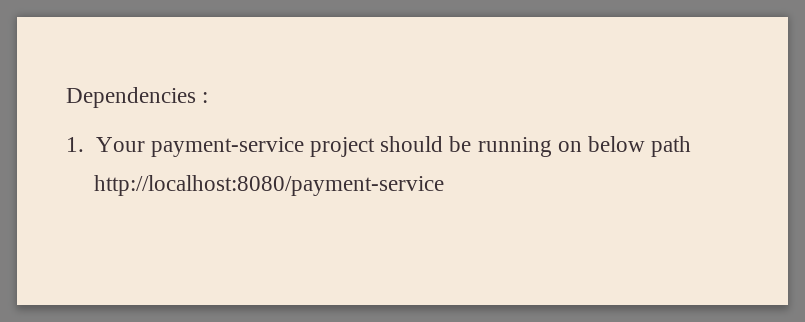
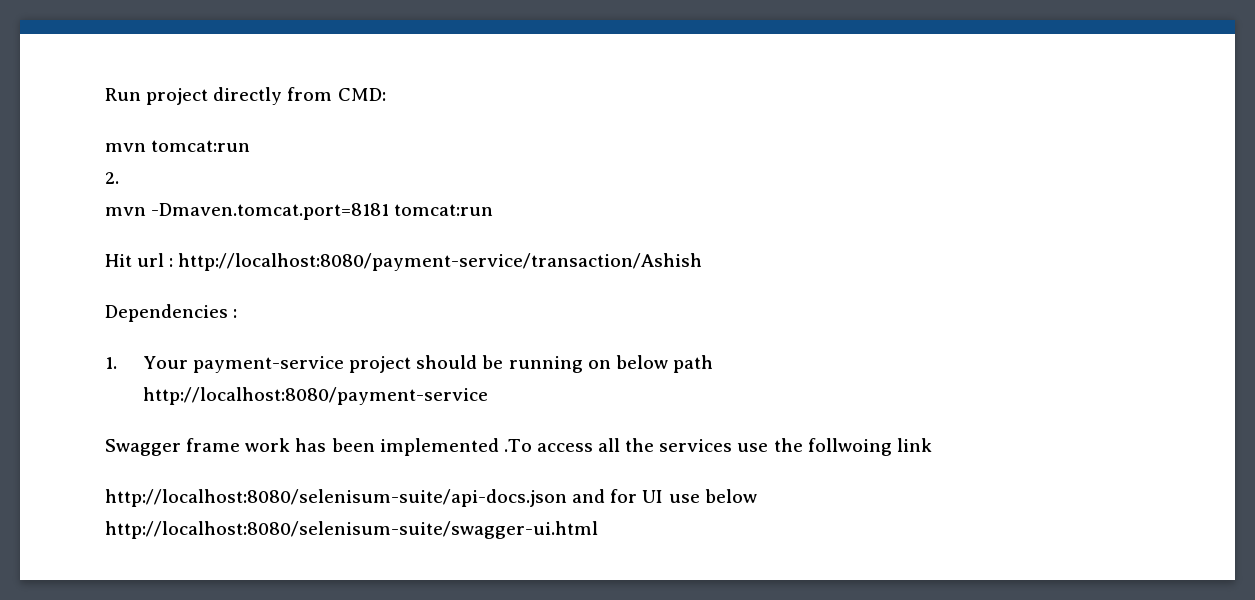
+ Run project directly from CMD:
+ mvn tomcat:run
+ 2.
+ mvn -Dmaven.tomcat.port=8181 tomcat:run
+ Hit url : http://localhost:8080/payment-service/transaction/Ashish
+ Swagger frame work has been implemented .To access all the services use the follwoing link
+ http://localhost:8080/selenisum-suite/api-docs.json and for UI use below http://localhost:8080/selenisum-suite/swagger-ui.html

